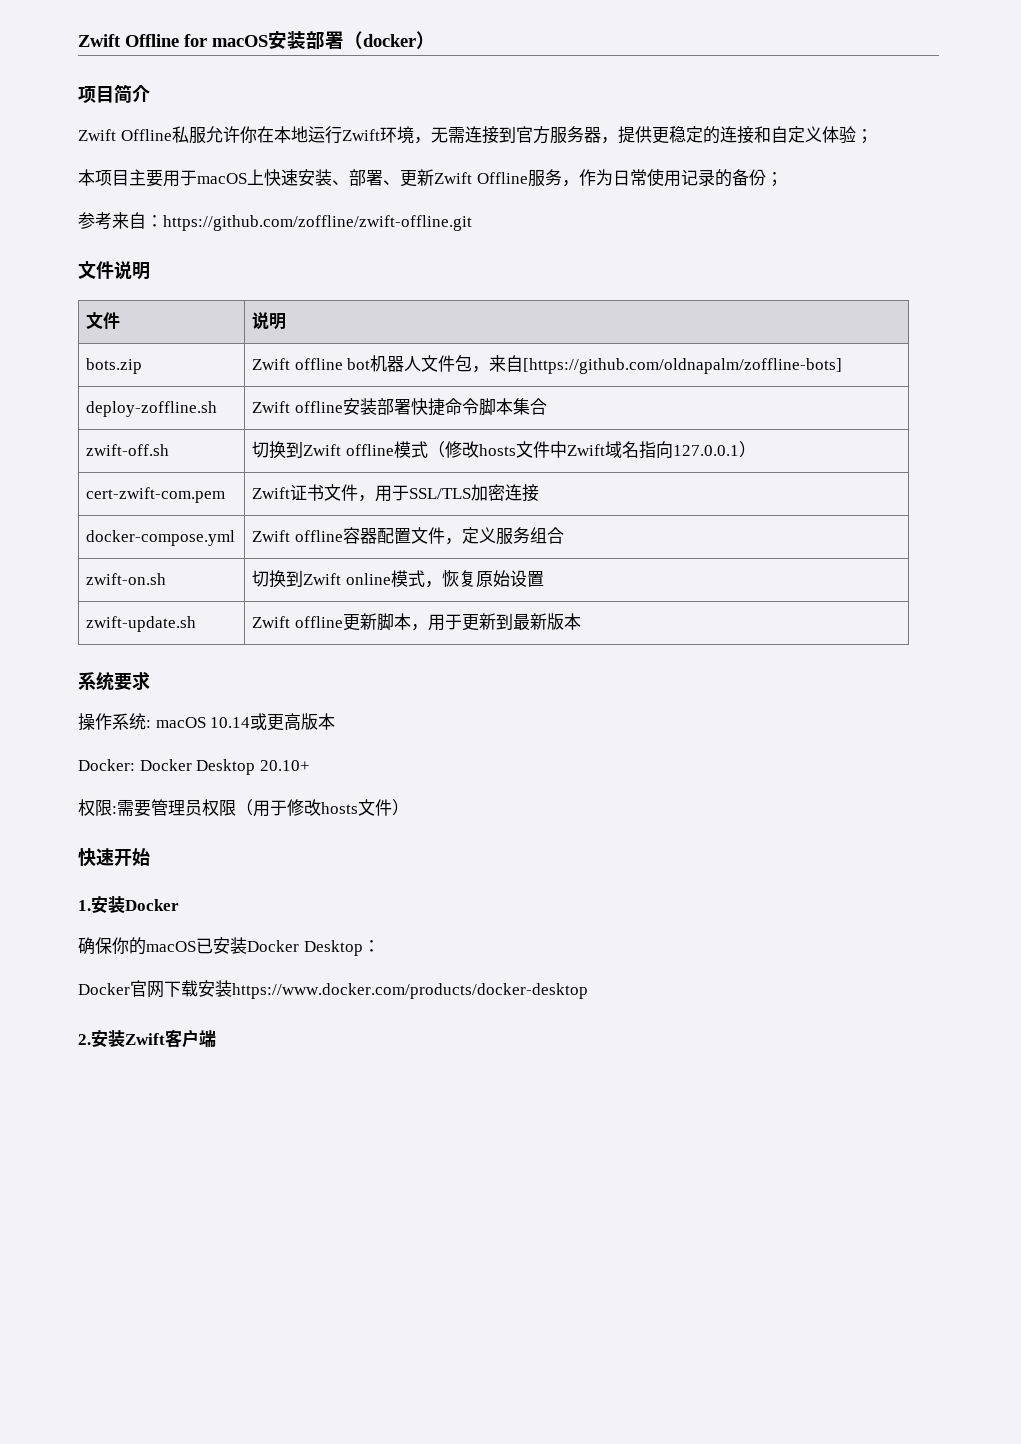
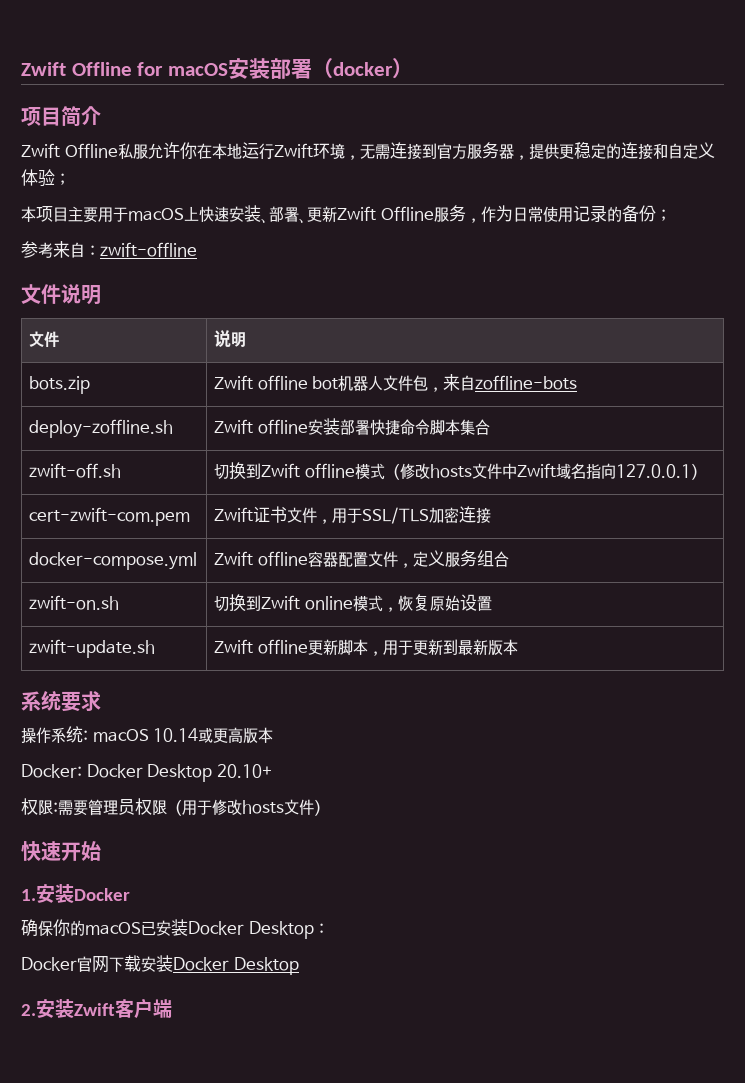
- 参考来自：https://github.com/zoffline/zwift-offline.git
+ 参考来自：zwift-offline
- bots.zip | Zwift offline bot机器人文件包，来自[https://github.com/oldnapalm/zoffline-bots]
+ bots.zip | Zwift offline bot机器人文件包，来自zoffline-bots
- Docker官网下载安装https://www.docker.com/products/docker-desktop
+ Docker官网下载安装Docker Desktop

